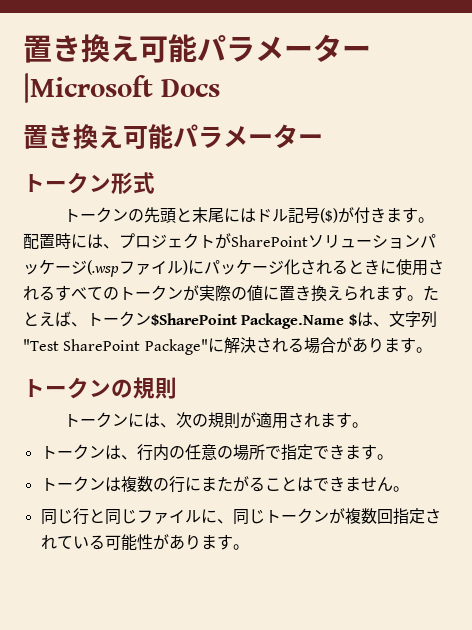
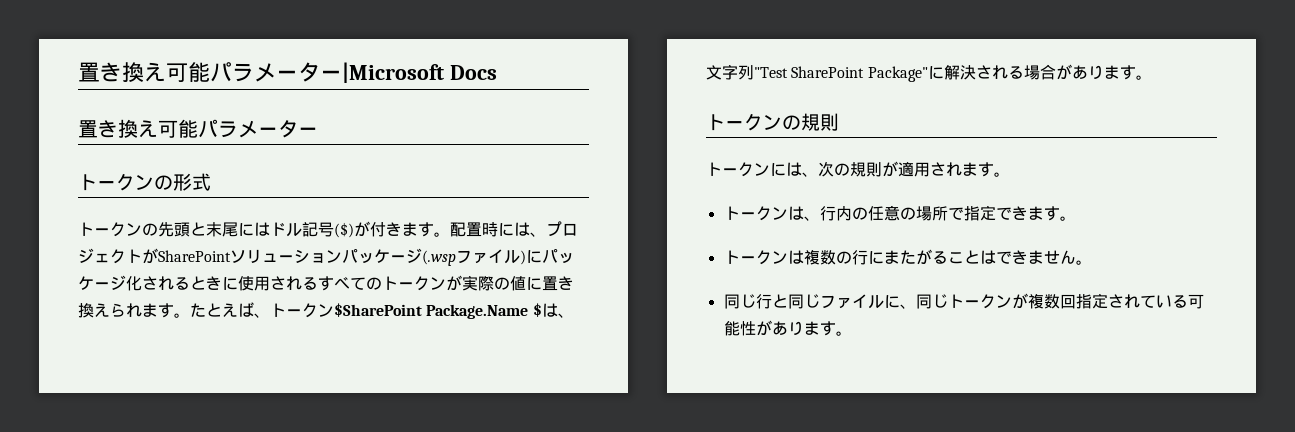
- トークン形式
+ トークンの形式

